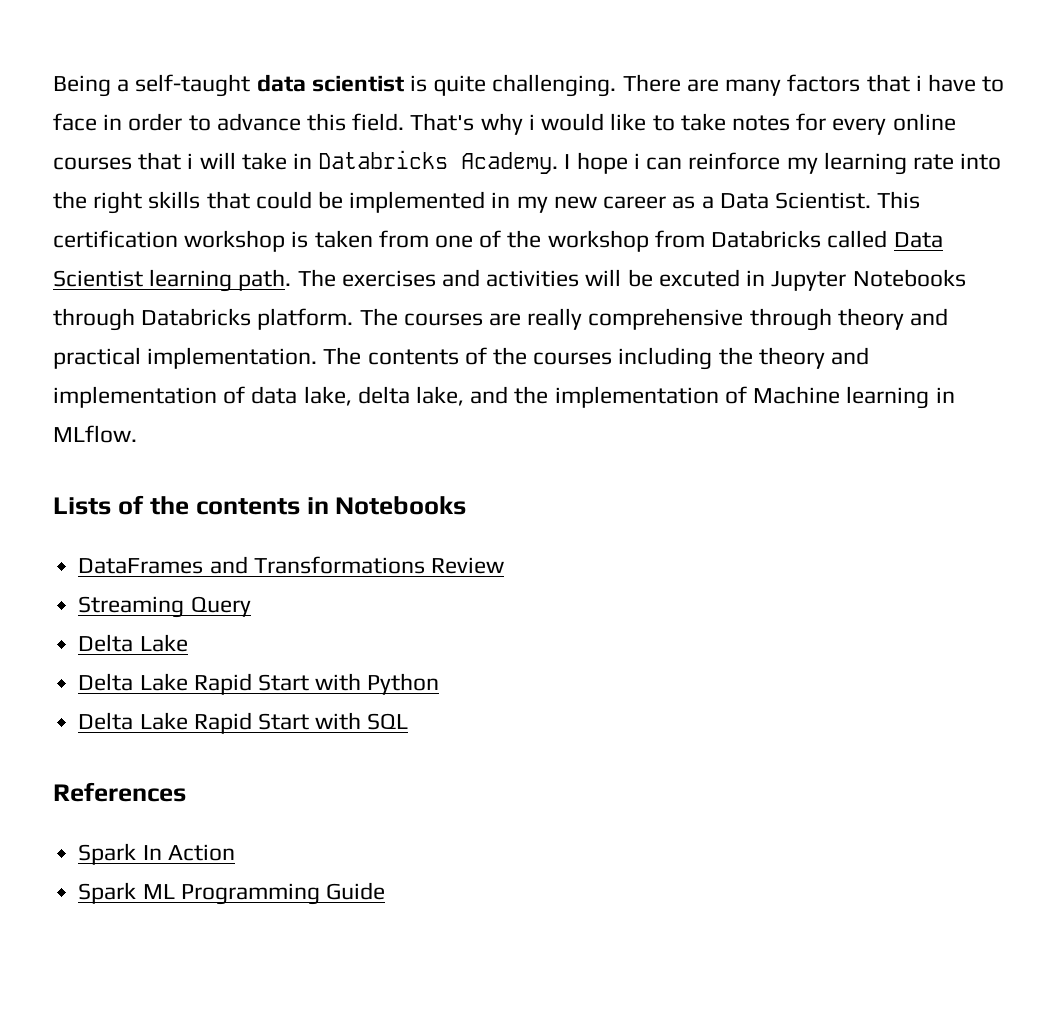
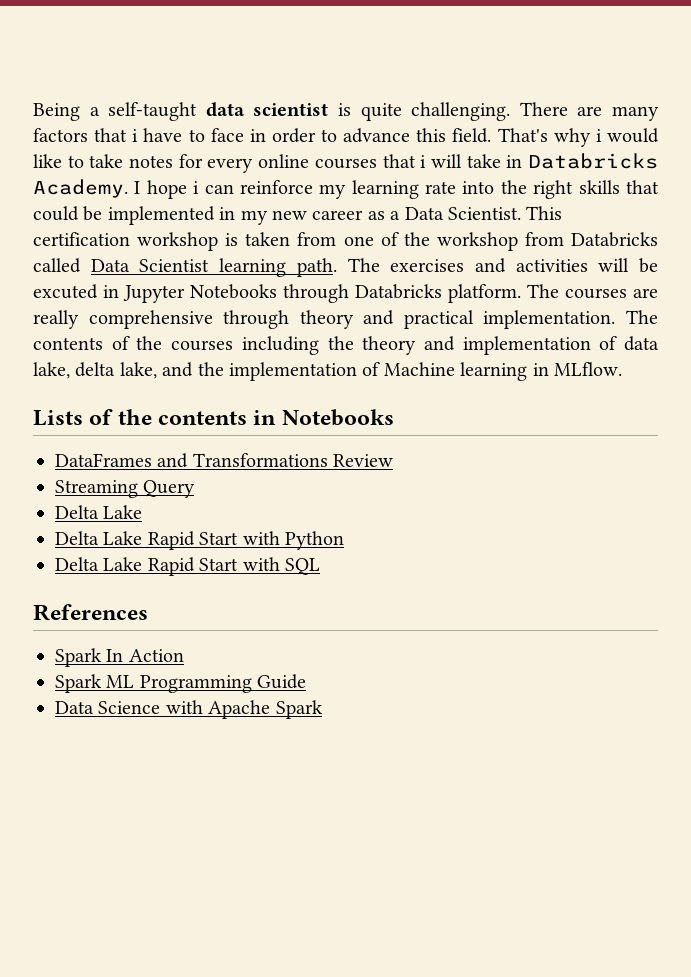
+ Data Science with Apache Spark

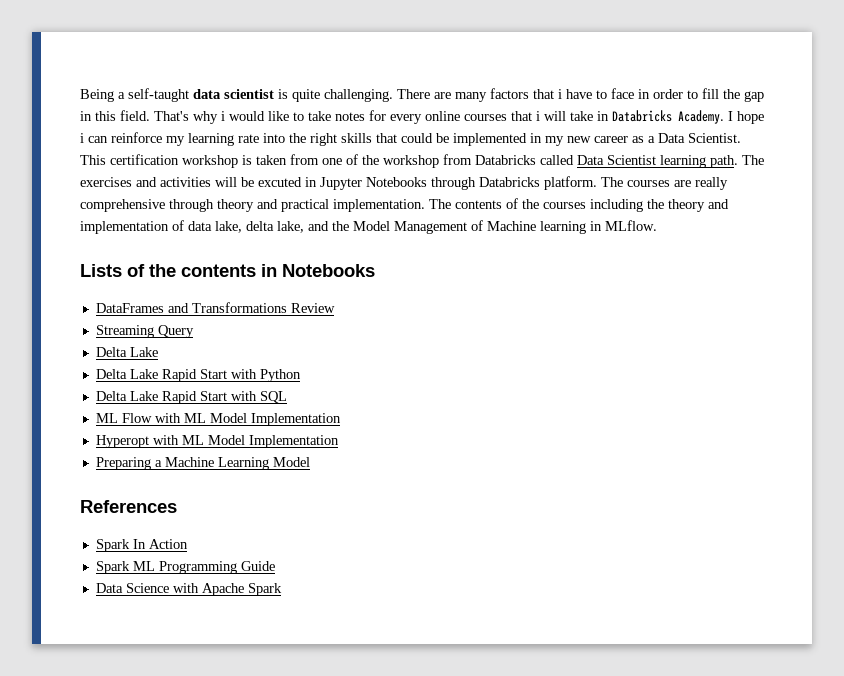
- There are many factors that i have to face in order to advance this field.
+ There are many factors that i have to face in order to fill the gap in this field.
- The contents of the courses including the theory and implementation of data lake, delta lake, and the implementation of Machine learning in MLflow.
+ The contents of the courses including the theory and implementation of data lake, delta lake, and the Model Management of Machine learning in MLflow.
+ ML Flow with ML Model Implementation
+ Hyperopt with ML Model Implementation
+ Preparing a Machine Learning Model

